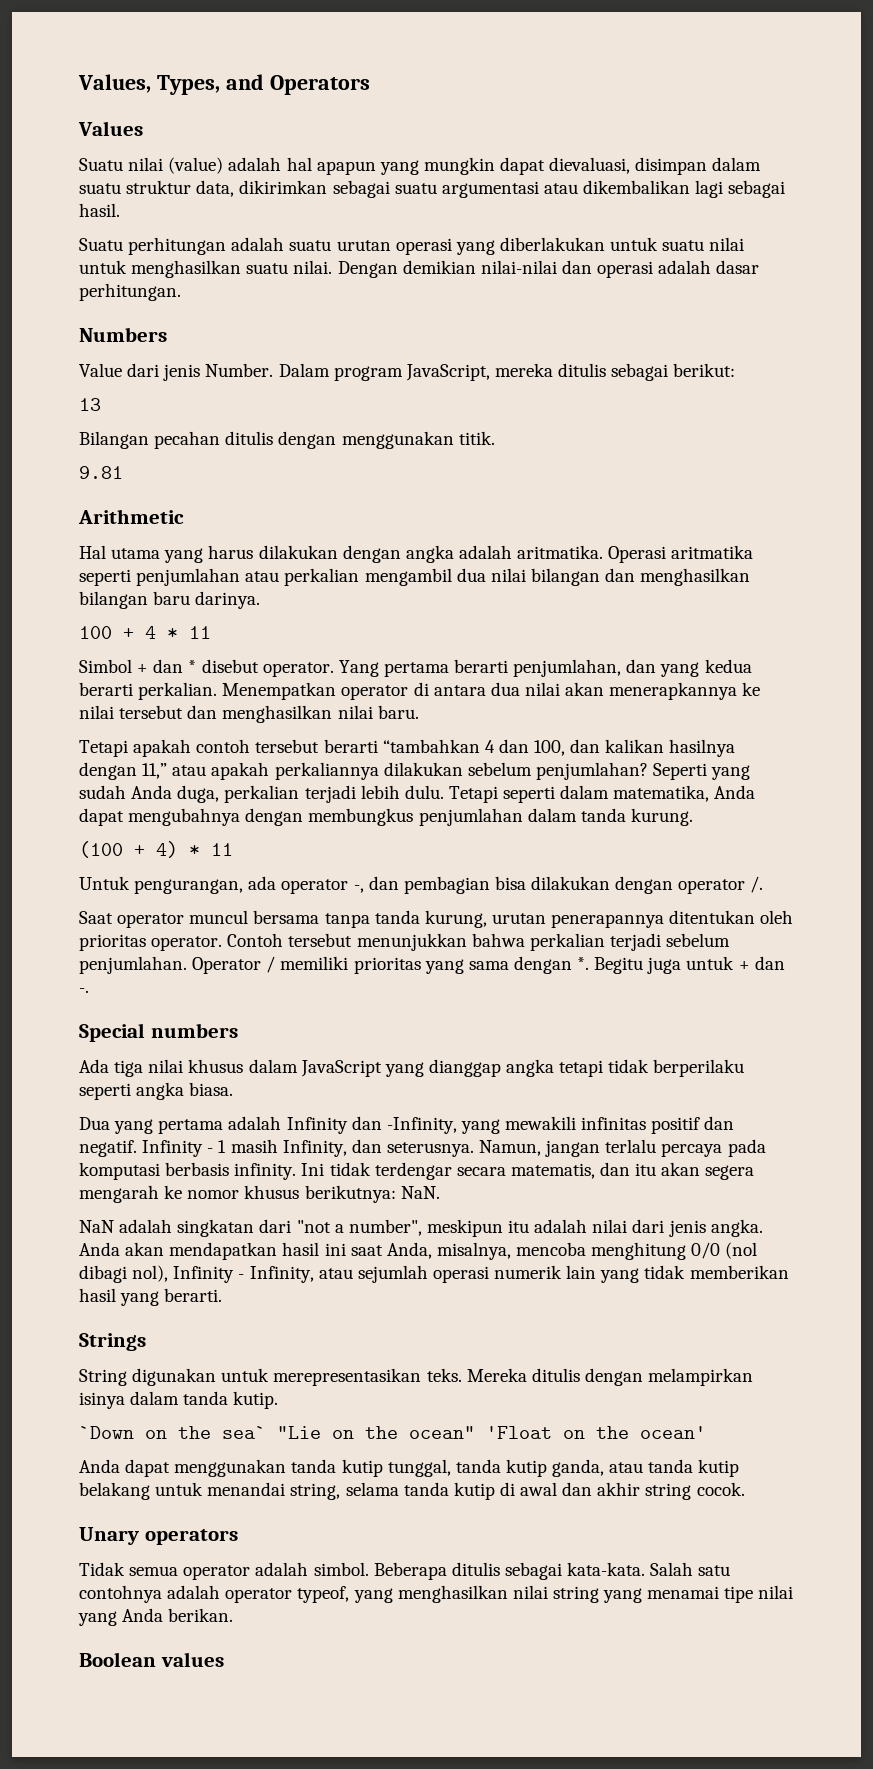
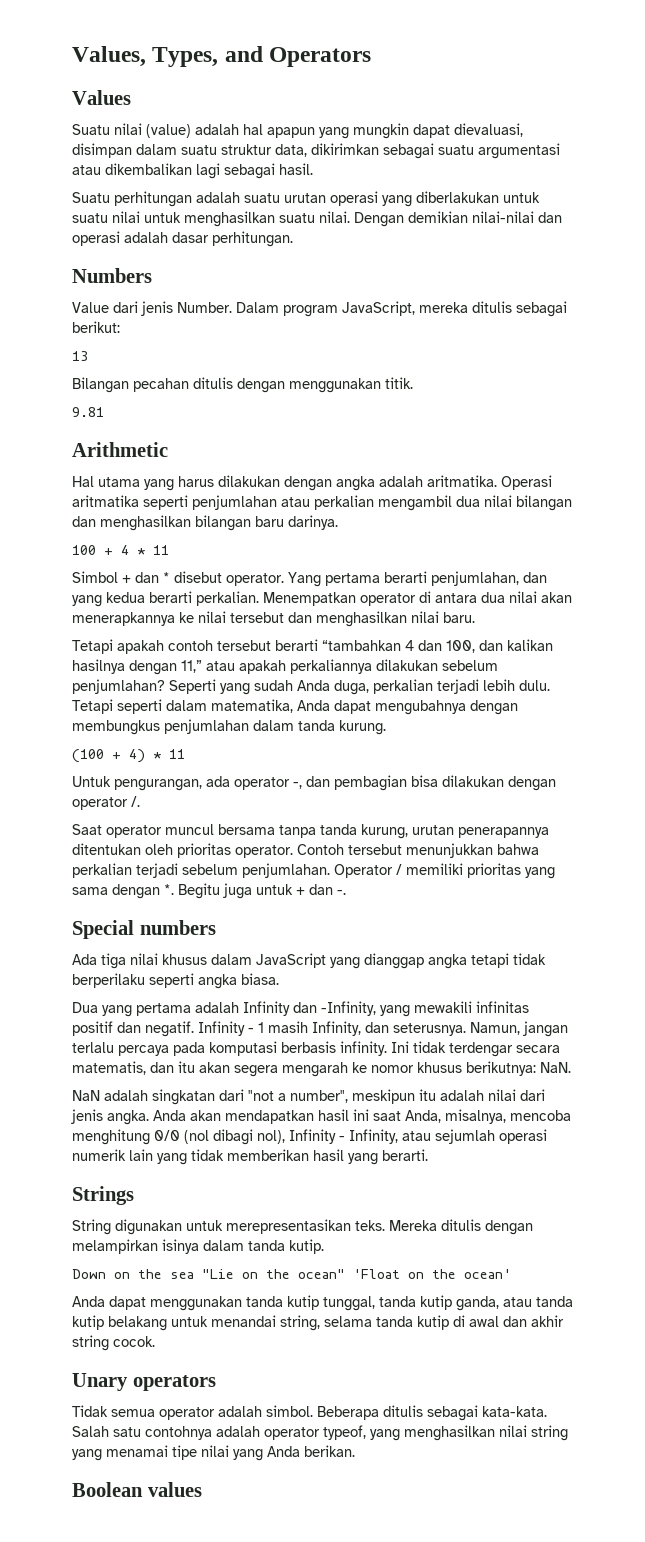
- `Down on the sea` "Lie on the ocean" 'Float on the ocean'
+ Down on the sea "Lie on the ocean" 'Float on the ocean'

